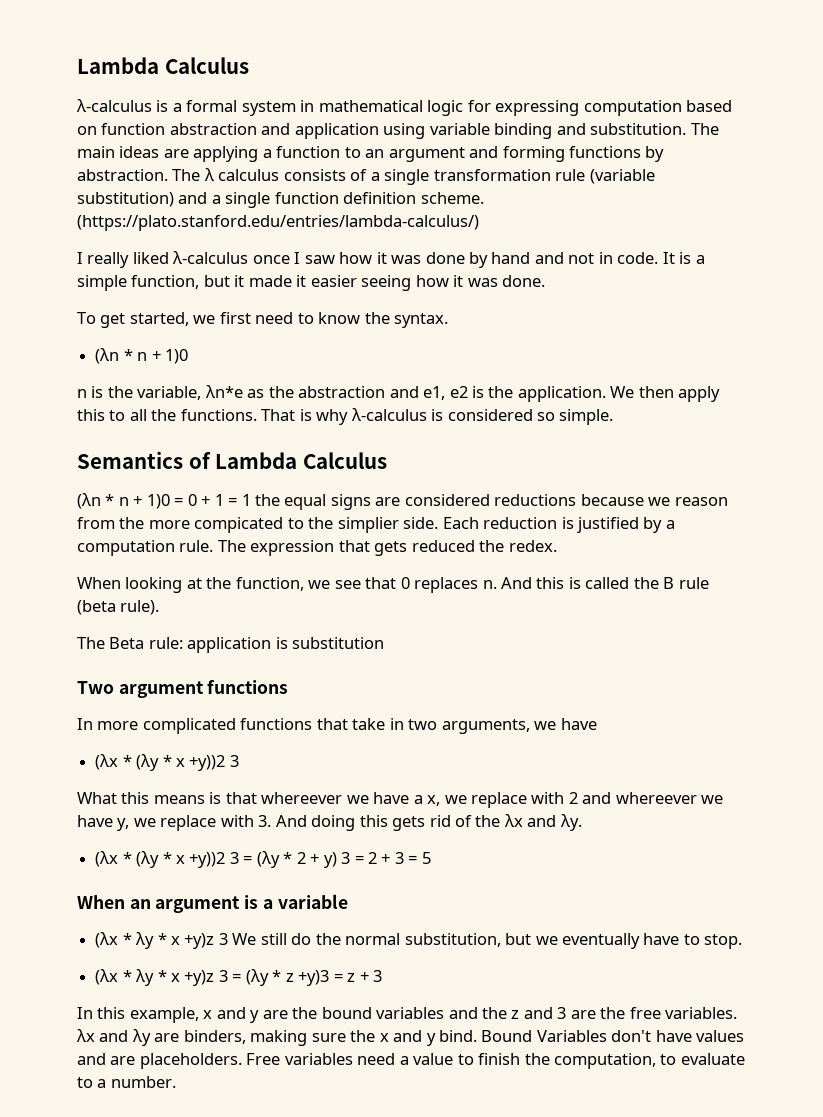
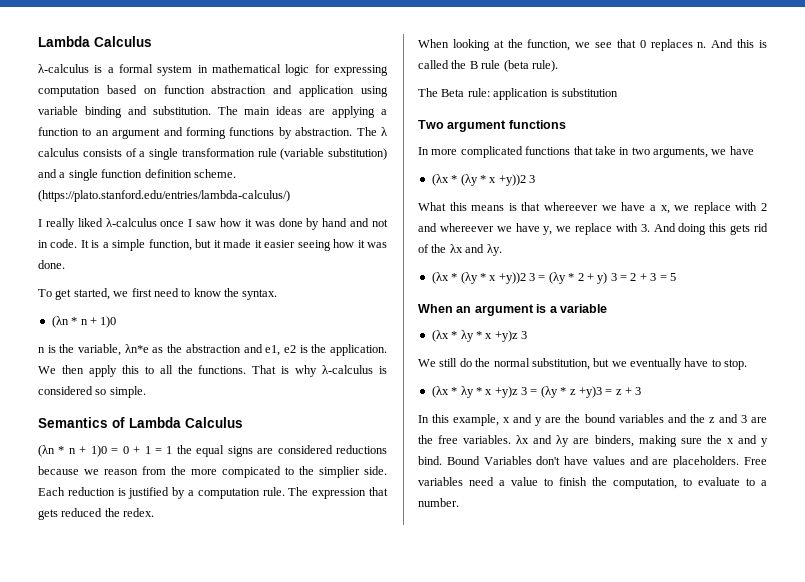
  When an argument is a variable
- (λx * λy * x +y)z 3 We still do the normal substitution, but we eventually have to stop.
+ (λx * λy * x +y)z 3
+ We still do the normal substitution, but we eventually have to stop.

